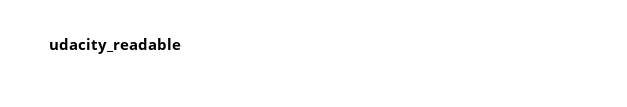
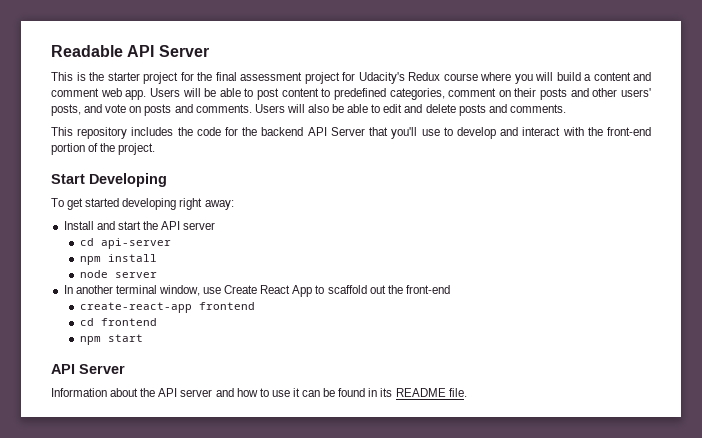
- udacity_readable
+ Readable API Server
+ This is the starter project for the final assessment project for Udacity's Redux course where you will build a content and comment web app. Users will be able to post content to predefined categories, comment on their posts and other users' posts, and vote on posts and comments. Users will also be able to edit and delete posts and comments.
+ This repository includes the code for the backend API Server that you'll use to develop and interact with the front-end portion of the project.
+ Start Developing
+ To get started developing right away:
+ Install and start the API server
+ cd api-server
+ npm install
+ node server
+ In another terminal window, use Create React App to scaffold out the front-end
+ create-react-app frontend
+ cd frontend
+ npm start
+ API Server
+ Information about the API server and how to use it can be found in its README file.

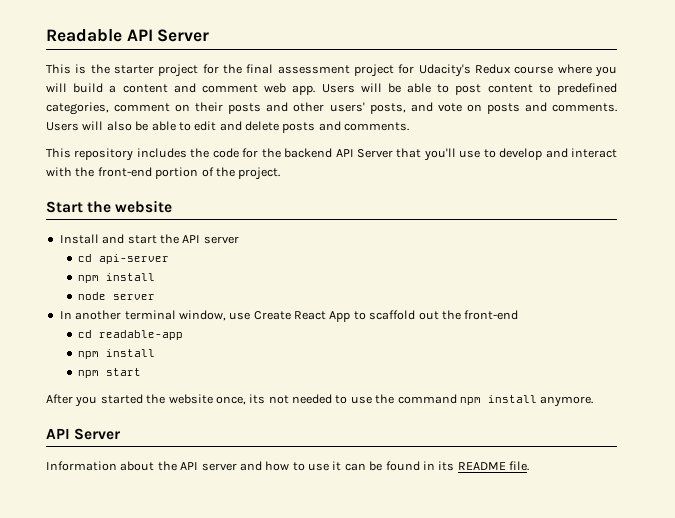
- Start Developing
- To get started developing right away:
+ Start the website
- create-react-app frontend
- cd frontend
+ cd readable-app
+ npm install
  npm start
+ After you started the website once, its not needed to use the command npm install anymore.

